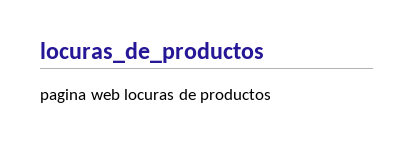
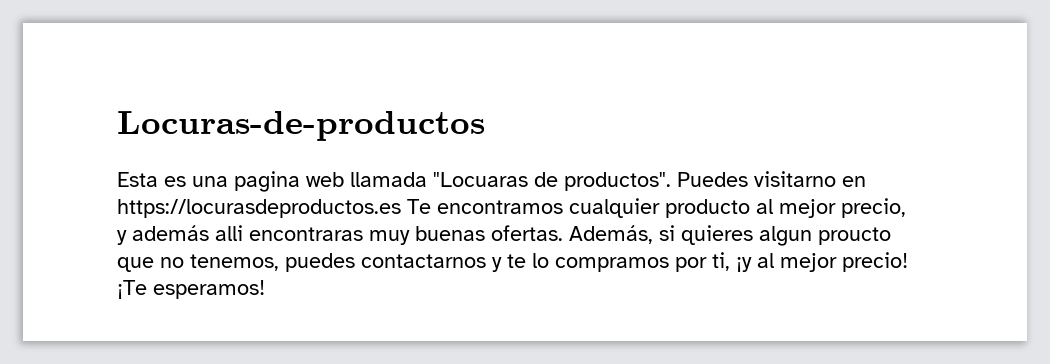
- locuras_de_productos
- pagina web locuras de productos
+ Locuras-de-productos
+ Esta es una pagina web llamada "Locuaras de productos". Puedes visitarno en https://locurasdeproductos.es Te encontramos cualquier producto al mejor precio, y además alli encontraras muy buenas ofertas. Además, si quieres algun proucto que no tenemos, puedes contactarnos y te lo compramos por ti, ¡y al mejor precio! ¡Te esperamos!

